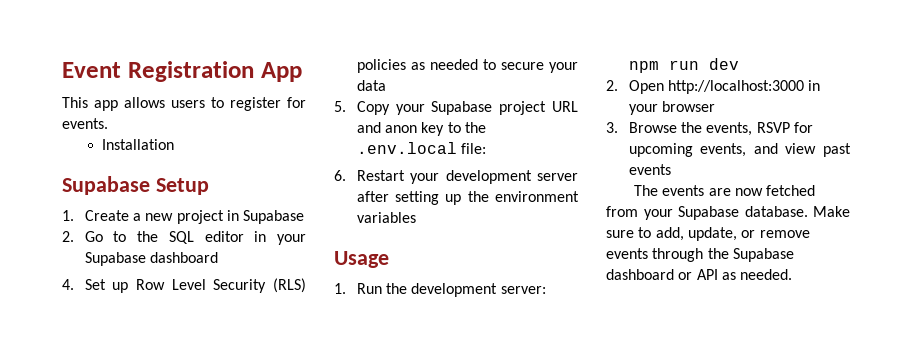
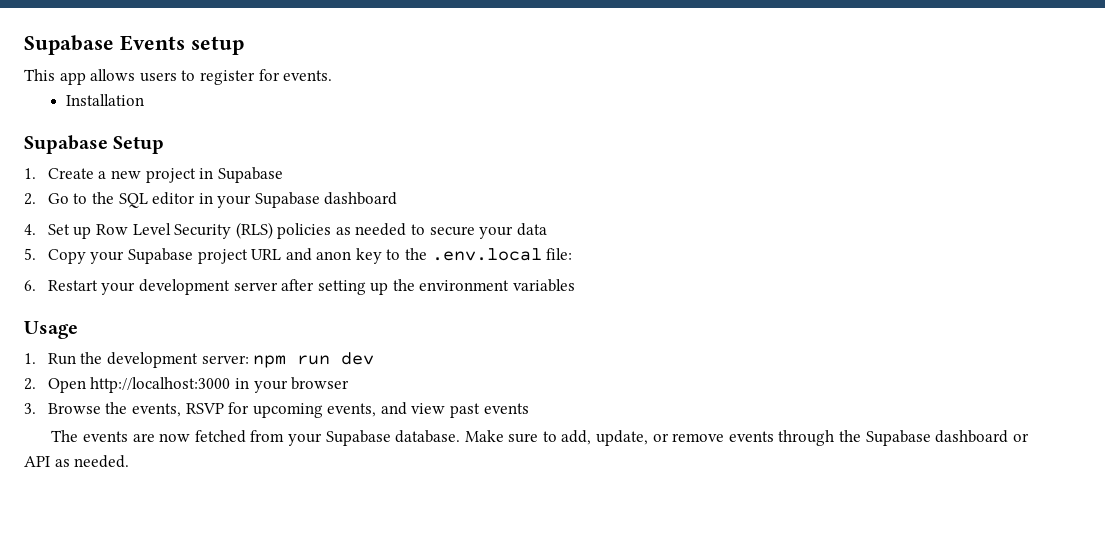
- Event Registration App
+ Supabase Events setup

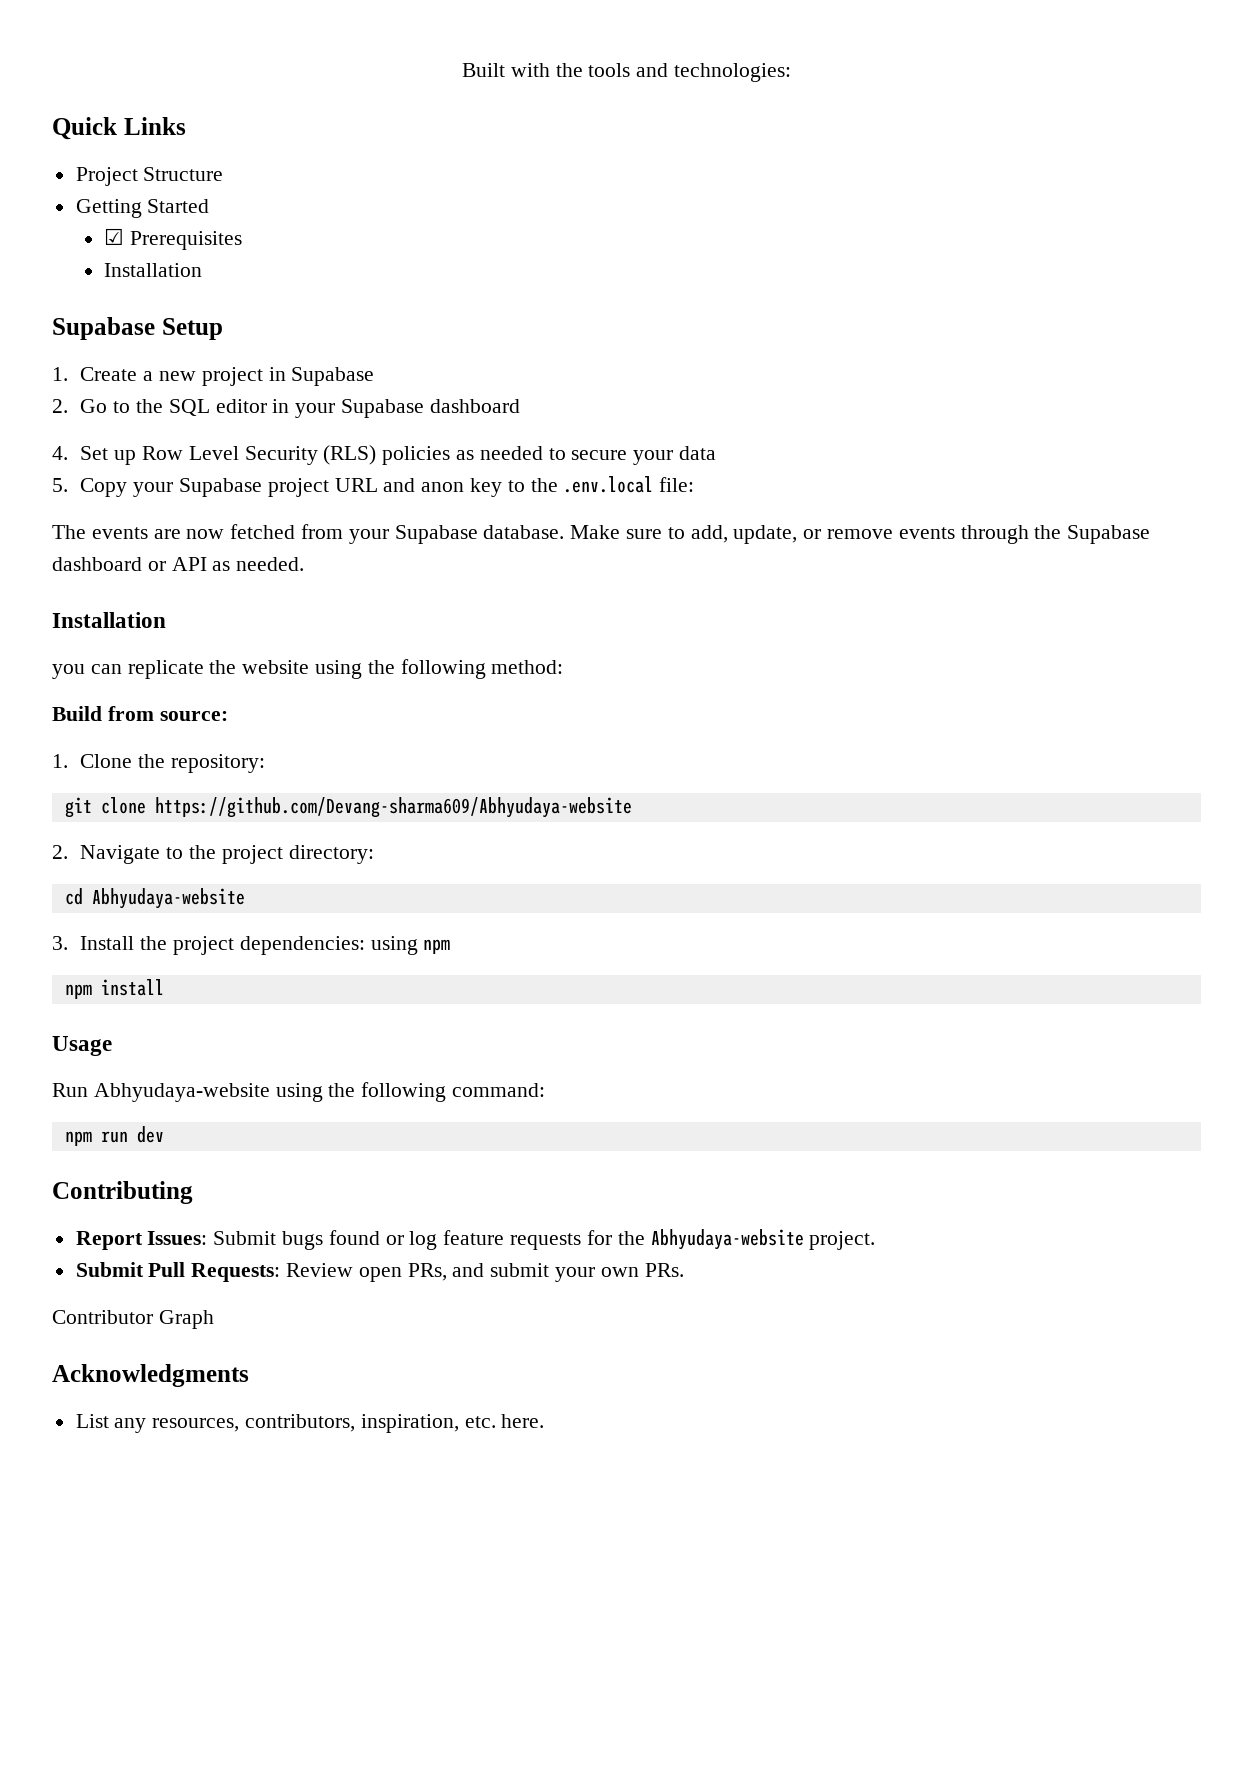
- Supabase Events setup
- This app allows users to register for events.
+ Built with the tools and technologies:
+ Quick Links
+ Project Structure
+ Getting Started
+ ☑ Prerequisites
- 6. Restart your development server after setting up the environment variables
- Usage
- 1. Run the development server: npm run dev
- 2. Open http://localhost:3000 in your browser
- 3. Browse the events, RSVP for upcoming events, and view past events
  Make sure to add, update, or remove events through the Supabase dashboard or API as needed.
+ Installation
+ you can replicate the website using the following method:
+ Build from source:
+ 1. Clone the repository:
+ git clone https://github.com/Devang-sharma609/Abhyudaya-website
+ 2. Navigate to the project directory:
+ cd Abhyudaya-website
+ 3. Install the project dependencies: using npm
+ npm install
+ Usage
+ Run Abhyudaya-website using the following command:
+ npm run dev
+ Contributing
+ Report Issues: Submit bugs found or log feature requests for the Abhyudaya-website project.
+ Submit Pull Requests: Review open PRs, and submit your own PRs.
+ Contributor Graph
+ Acknowledgments
+ List any resources, contributors, inspiration, etc. here.

